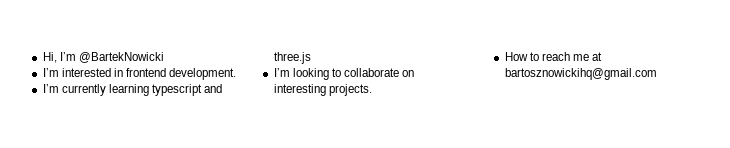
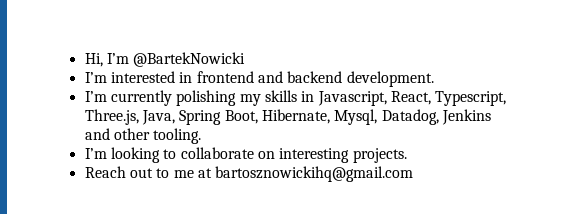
- I’m interested in frontend development.
+ I’m interested in frontend and backend development.
- I’m currently learning typescript and three.js
+ I’m currently polishing my skills in Javascript, React, Typescript, Three.js, Java, Spring Boot, Hibernate, Mysql, Datadog, Jenkins and other tooling.
- How to reach me at bartosznowickihq@gmail.com
+ Reach out to me at bartosznowickihq@gmail.com

